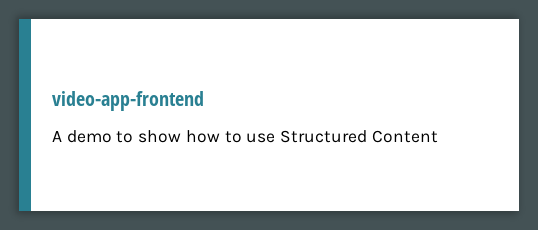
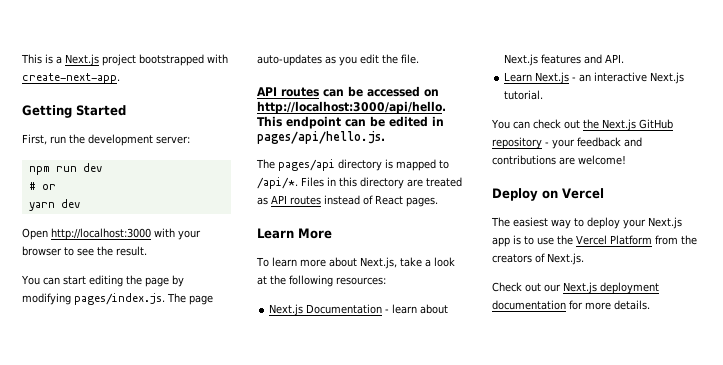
- video-app-frontend
- A demo to show how to use Structured Content
+ This is a Next.js project bootstrapped with create-next-app.
+ Getting Started
+ First, run the development server:
+ npm run dev
+ # or
+ yarn dev
+ Open http://localhost:3000 with your browser to see the result.
+ You can start editing the page by modifying pages/index.js. The page auto-updates as you edit the file.
+ API routes can be accessed on http://localhost:3000/api/hello. This endpoint can be edited in pages/api/hello.js.
+ The pages/api directory is mapped to /api/*. Files in this directory are treated as API routes instead of React pages.
+ Learn More
+ To learn more about Next.js, take a look at the following resources:
+ Next.js Documentation - learn about Next.js features and API.
+ Learn Next.js - an interactive Next.js tutorial.
+ You can check out the Next.js GitHub repository - your feedback and contributions are welcome!
+ Deploy on Vercel
+ The easiest way to deploy your Next.js app is to use the Vercel Platform from the creators of Next.js.
+ Check out our Next.js deployment documentation for more details.

